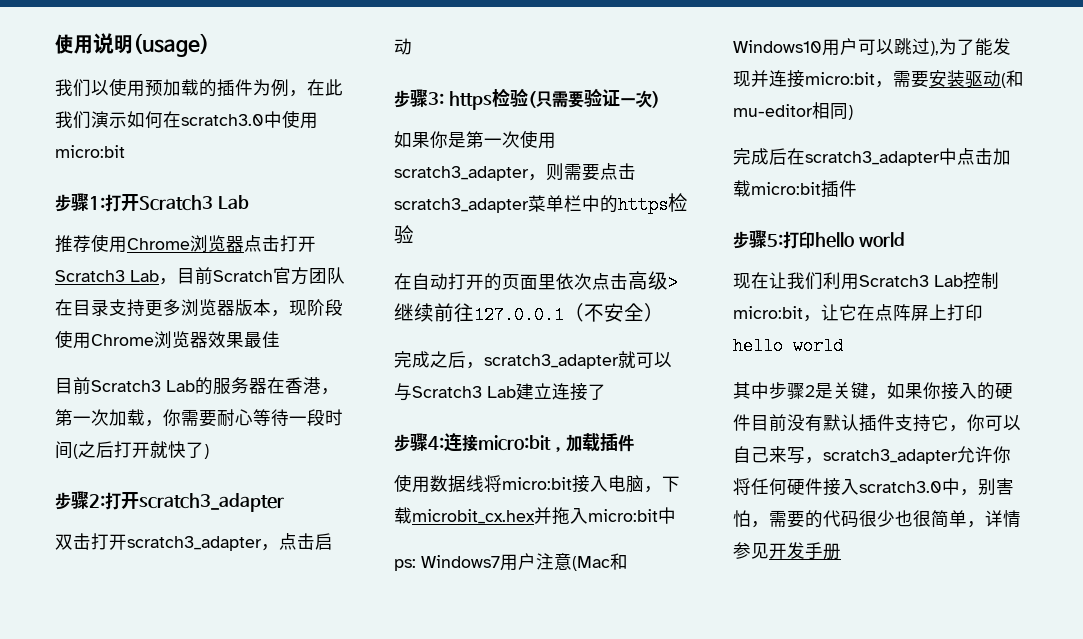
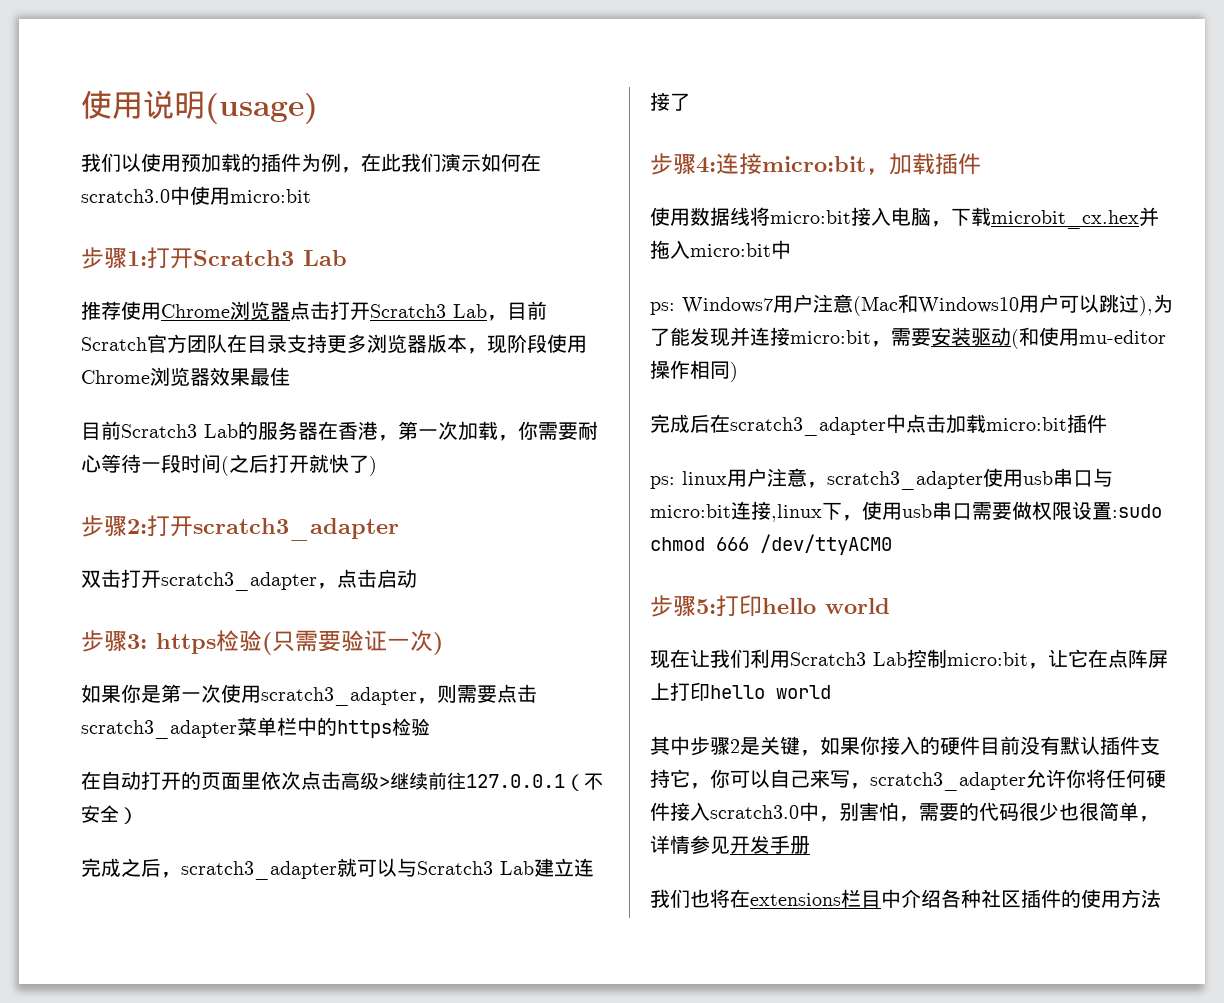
- ps: Windows7用户注意(Mac和Windows10用户可以跳过),为了能发现并连接micro:bit，需要安装驱动(和mu-editor相同)
+ ps: Windows7用户注意(Mac和Windows10用户可以跳过),为了能发现并连接micro:bit，需要安装驱动(和使用mu-editor操作相同)
+ ps: linux用户注意，scratch3_adapter使用usb串口与micro:bit连接,linux下，使用usb串口需要做权限设置:sudo chmod 666 /dev/ttyACM0
+ 我们也将在extensions栏目中介绍各种社区插件的使用方法

